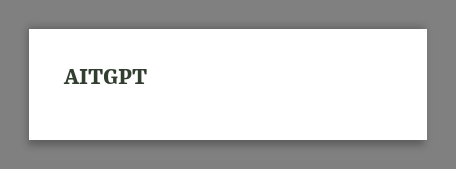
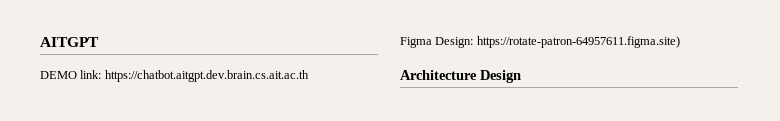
+ DEMO link: https://chatbot.aitgpt.dev.brain.cs.ait.ac.th
+ Figma Design: https://rotate-patron-64957611.figma.site)
+ Architecture Design

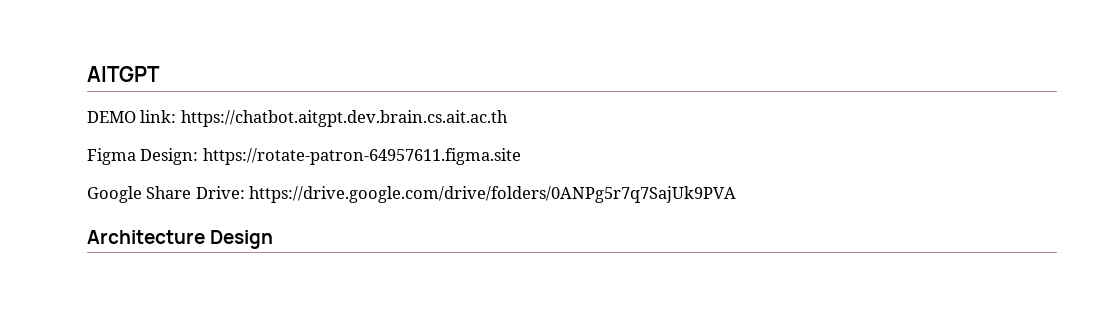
- Figma Design: https://rotate-patron-64957611.figma.site)
+ Figma Design: https://rotate-patron-64957611.figma.site
+ Google Share Drive: https://drive.google.com/drive/folders/0ANPg5r7q7SajUk9PVA

